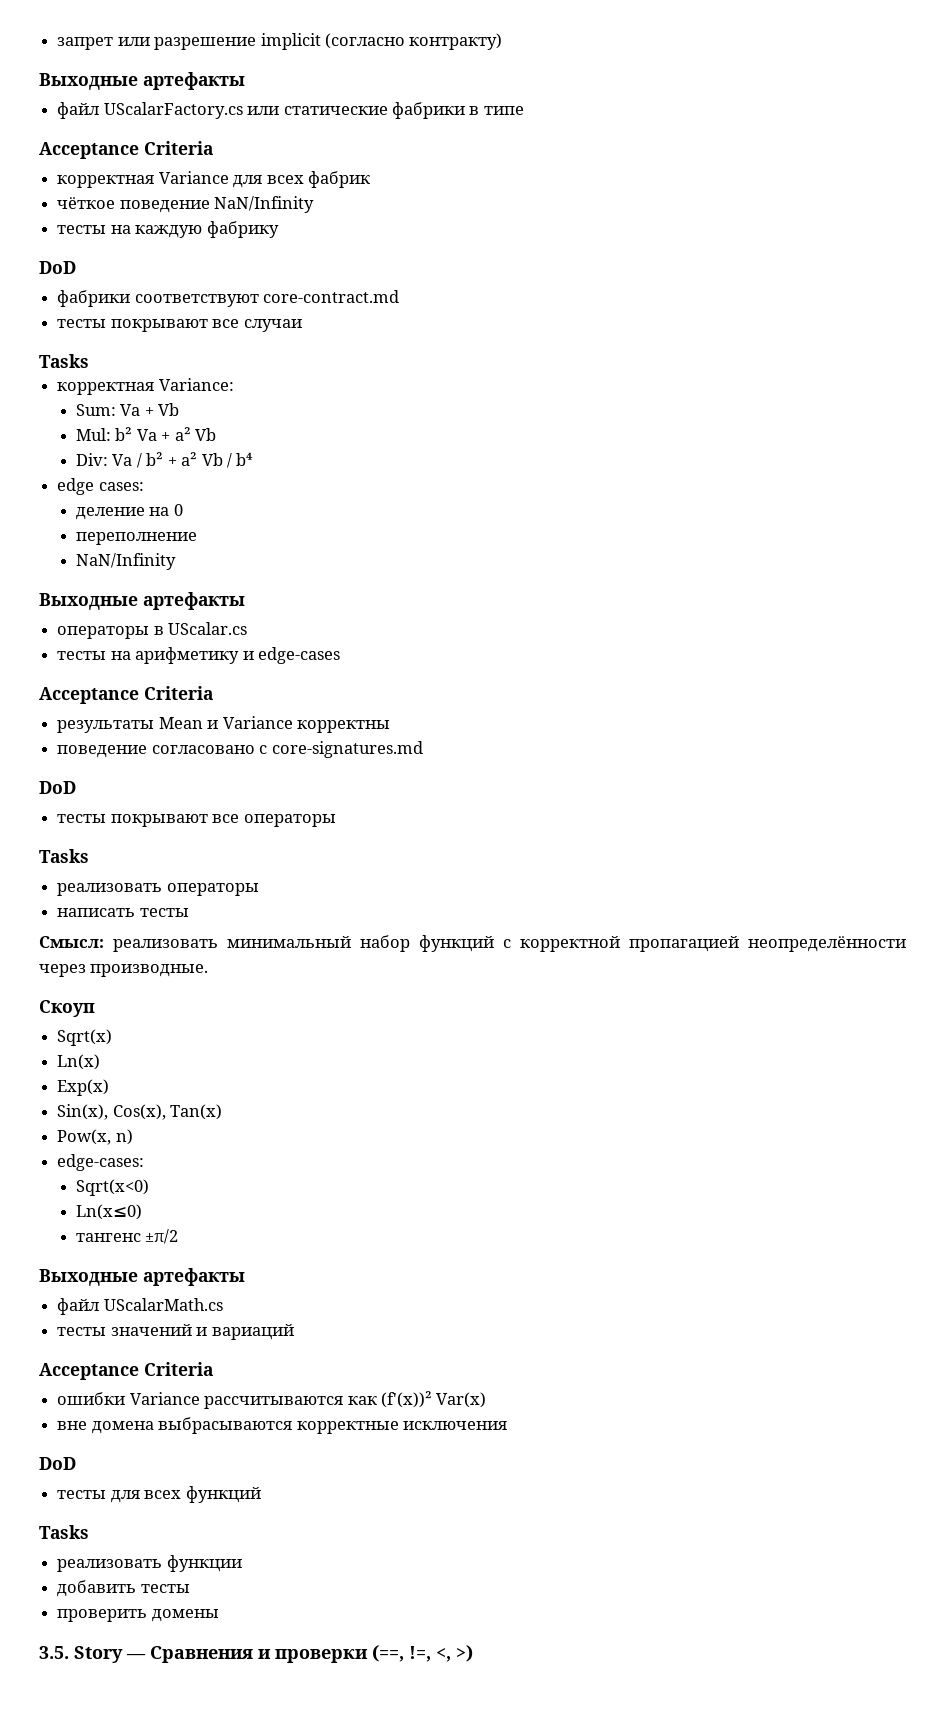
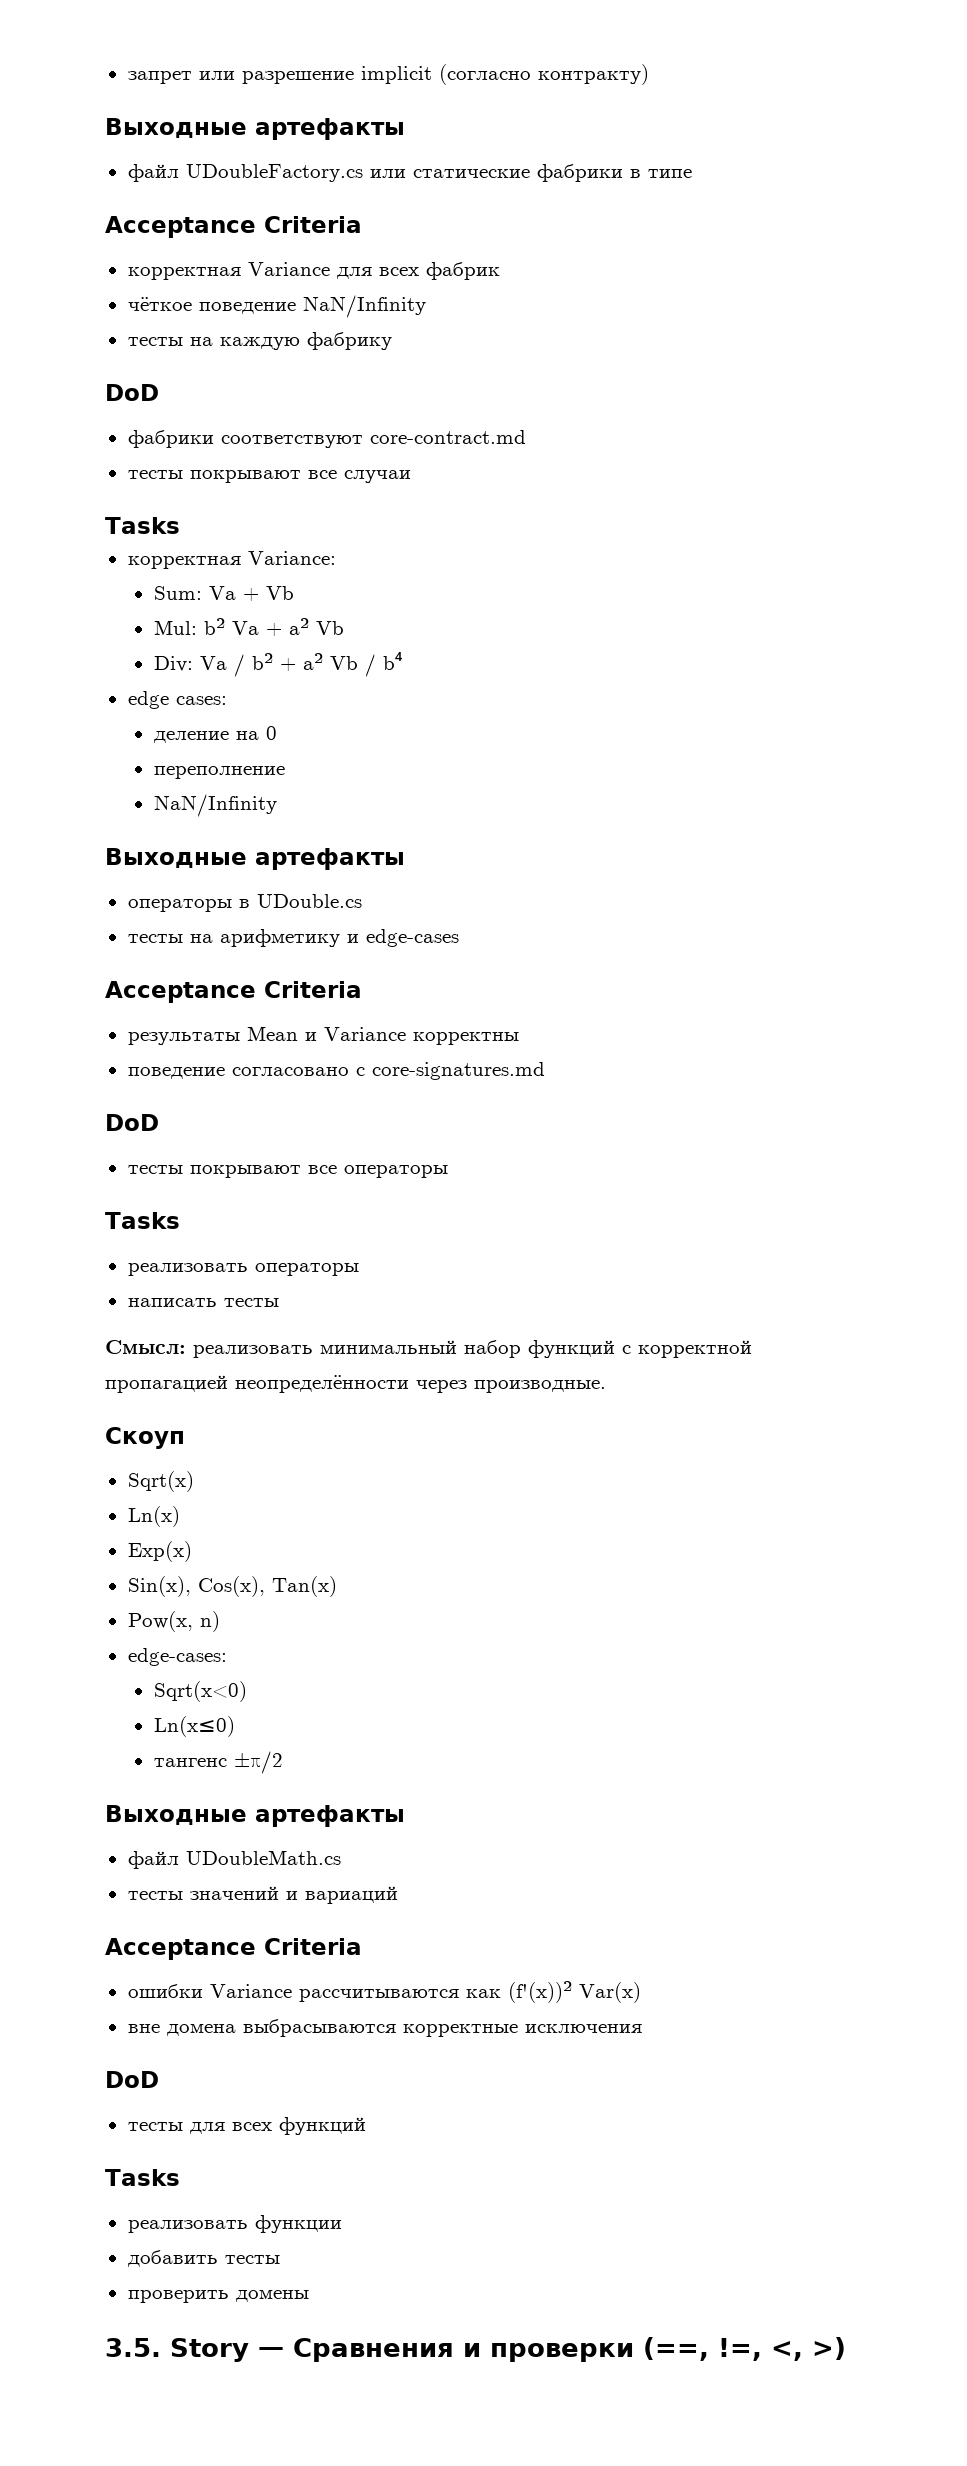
- файл UScalarFactory.cs или статические фабрики в типе
+ файл UDoubleFactory.cs или статические фабрики в типе
- операторы в UScalar.cs
+ операторы в UDouble.cs
- файл UScalarMath.cs
+ файл UDoubleMath.cs

